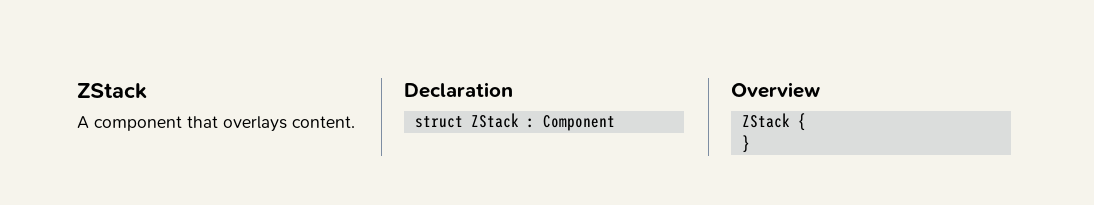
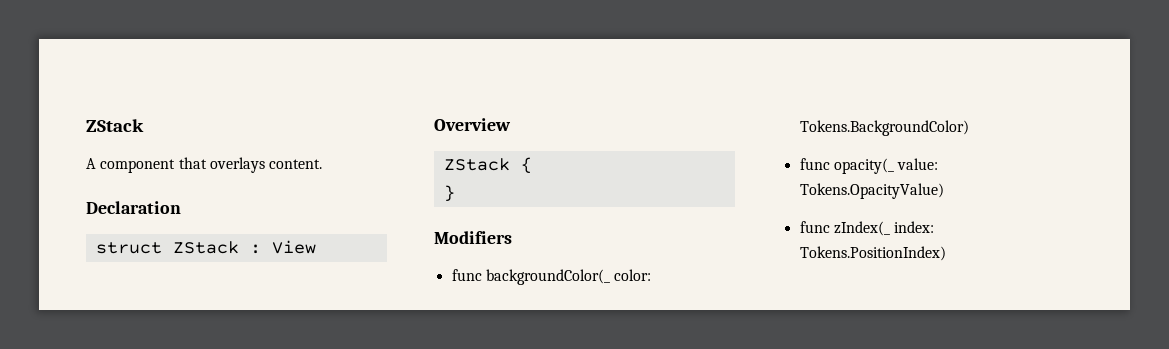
- struct ZStack : Component
+ struct ZStack : View
+ Modifiers
+ func backgroundColor(_ color: Tokens.BackgroundColor)
+ func opacity(_ value: Tokens.OpacityValue)
+ func zIndex(_ index: Tokens.PositionIndex)

